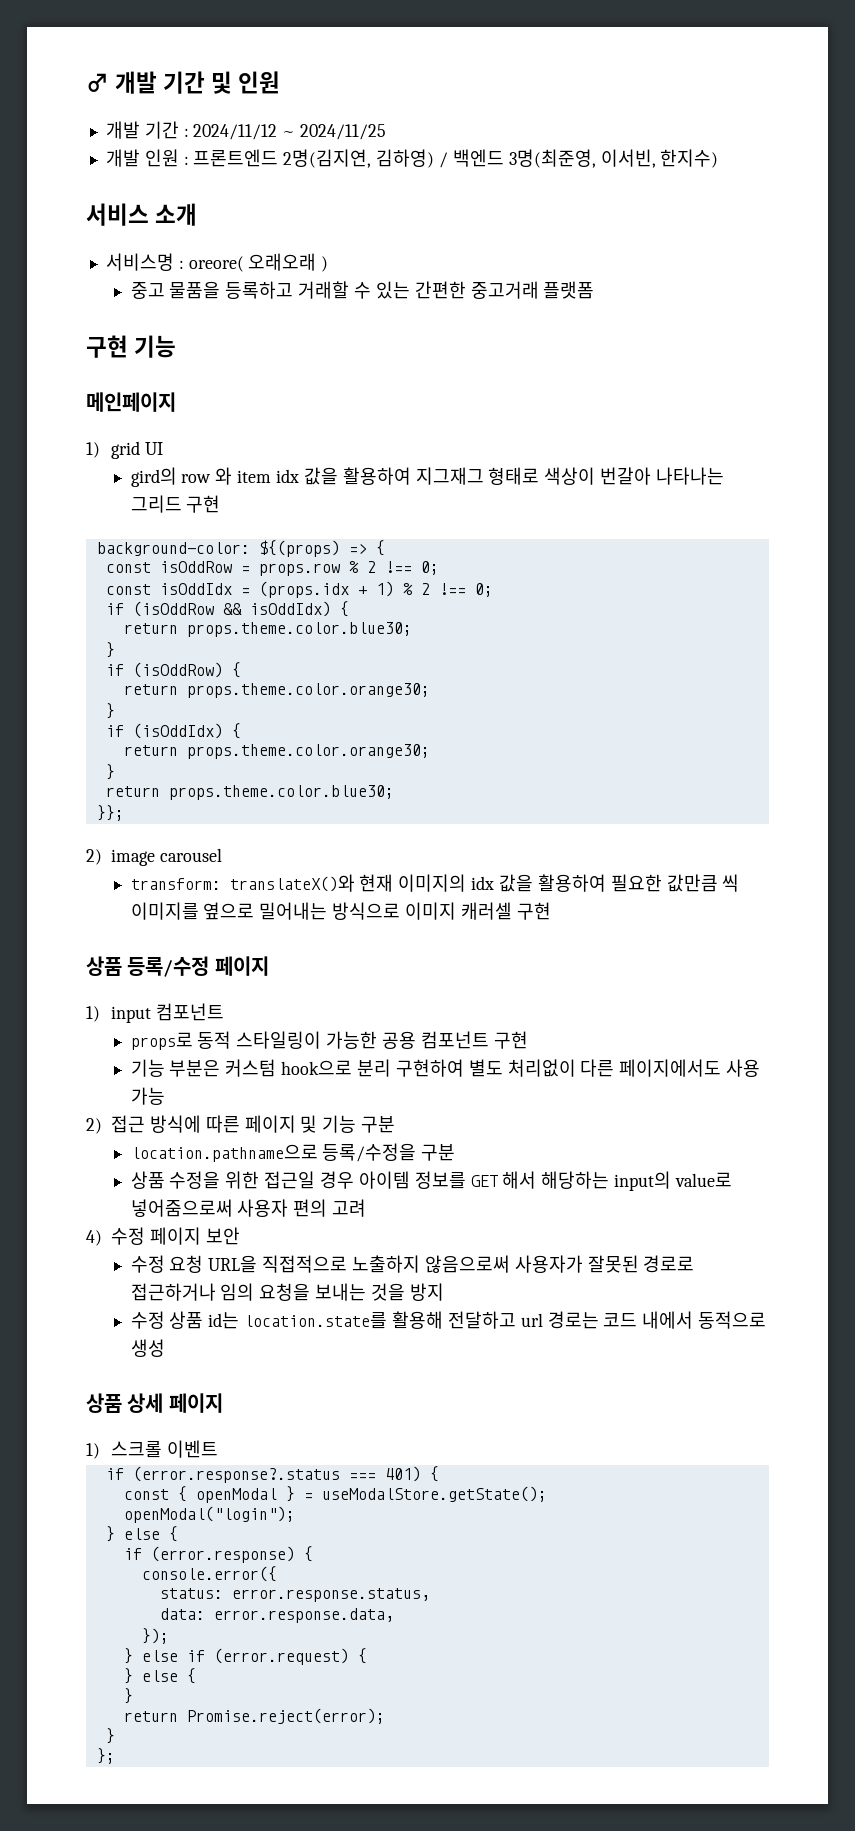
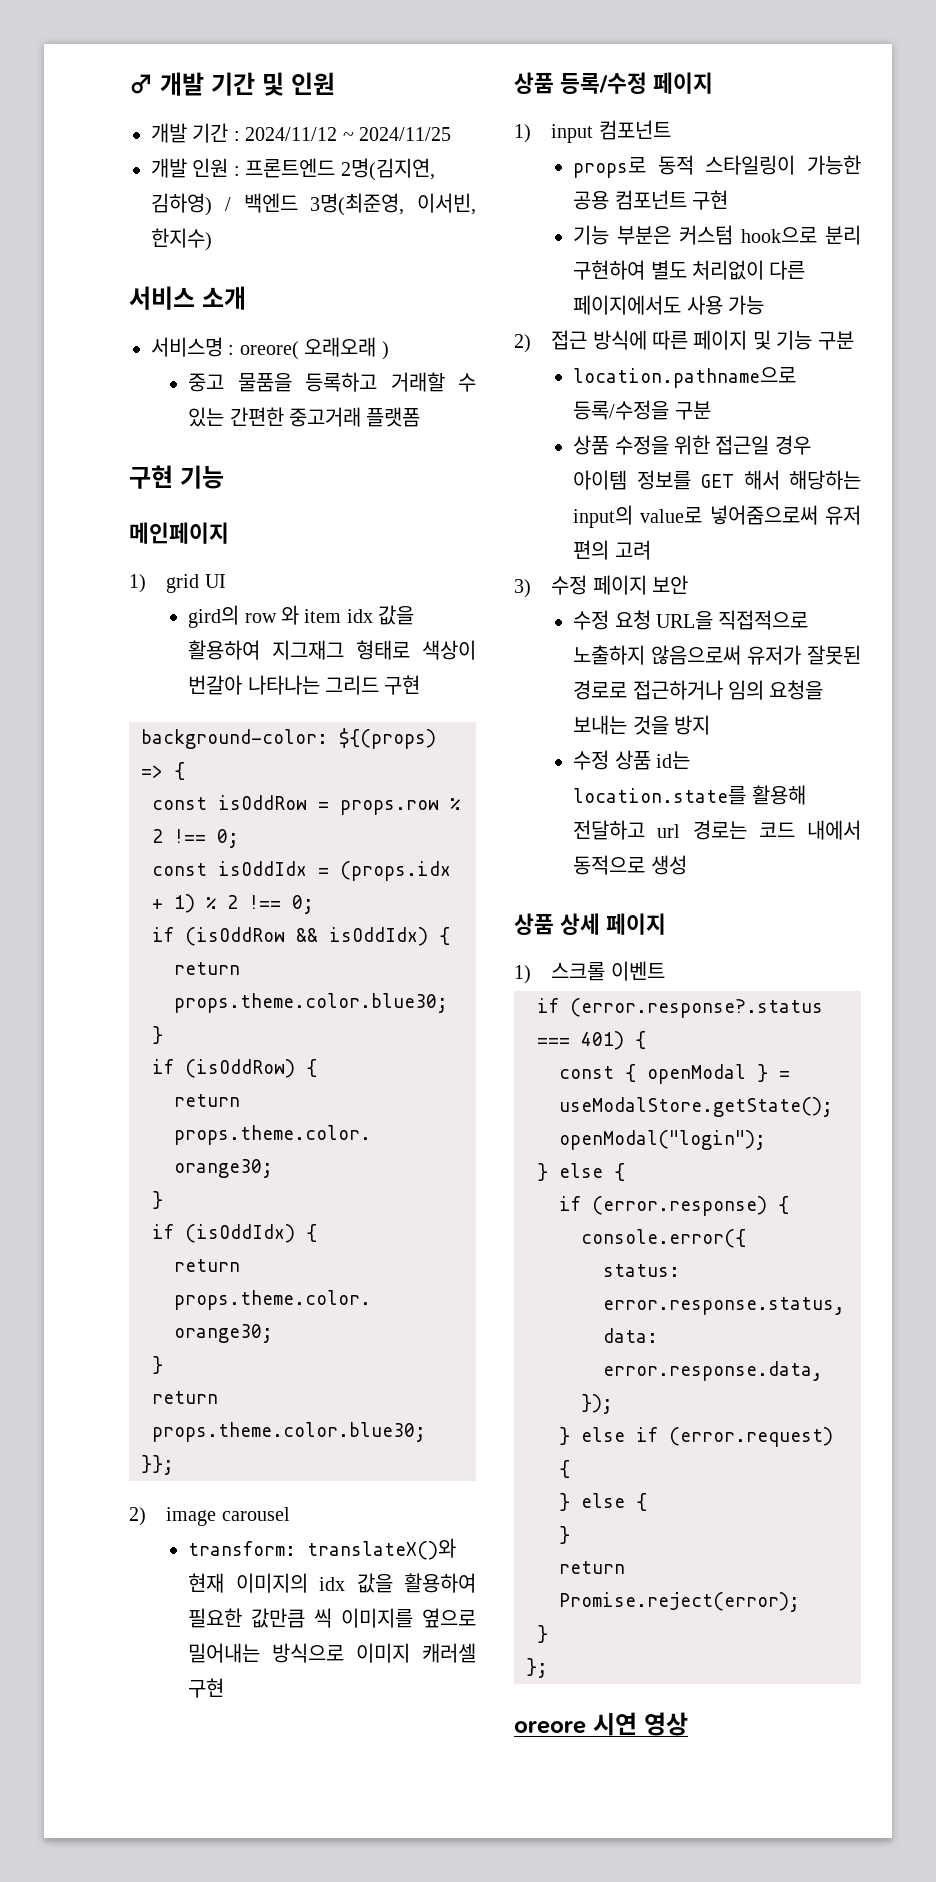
- 상품 수정을 위한 접근일 경우 아이템 정보를 GET 해서 해당하는 input의 value로 넣어줌으로써 사용자 편의 고려
+ 상품 수정을 위한 접근일 경우 아이템 정보를 GET 해서 해당하는 input의 value로 넣어줌으로써 유저 편의 고려
- 4) 수정 페이지 보안
+ 3) 수정 페이지 보안
- 수정 요청 URL을 직접적으로 노출하지 않음으로써 사용자가 잘못된 경로로 접근하거나 임의 요청을 보내는 것을 방지
+ 수정 요청 URL을 직접적으로 노출하지 않음으로써 유저가 잘못된 경로로 접근하거나 임의 요청을 보내는 것을 방지
+ oreore 시연 영상

